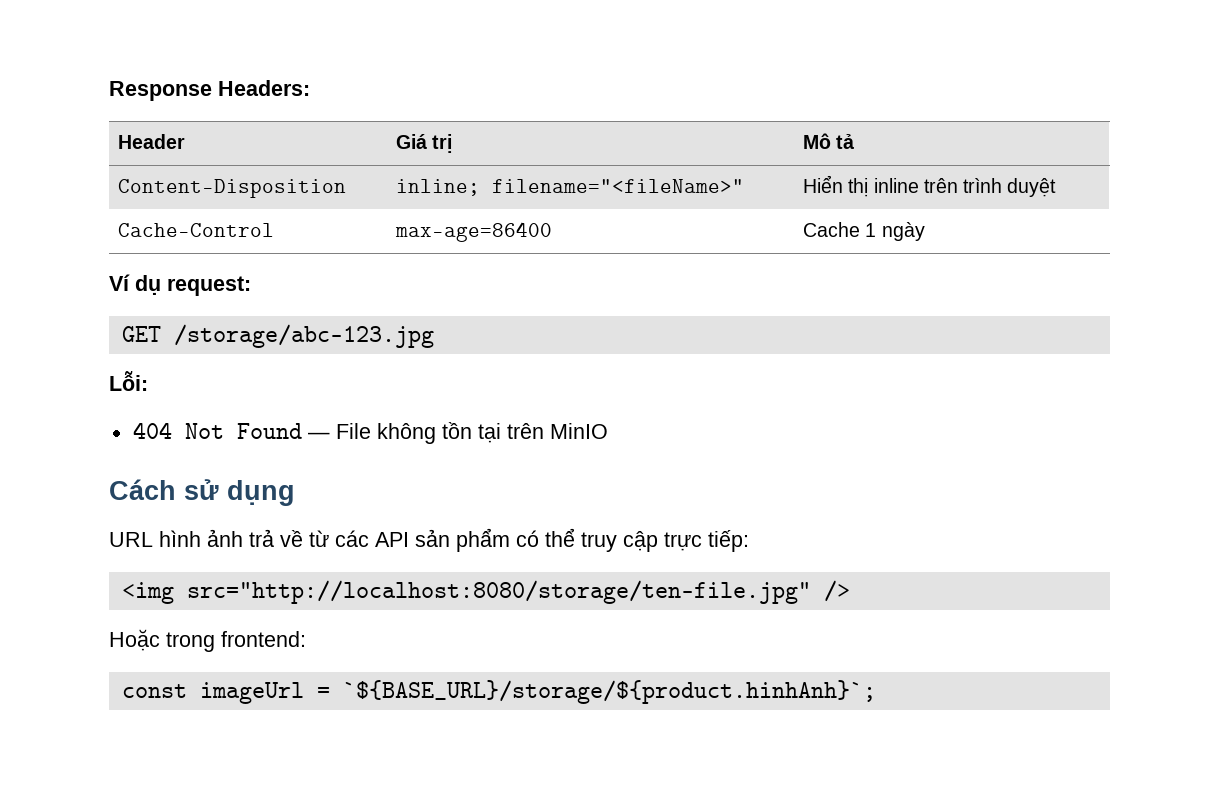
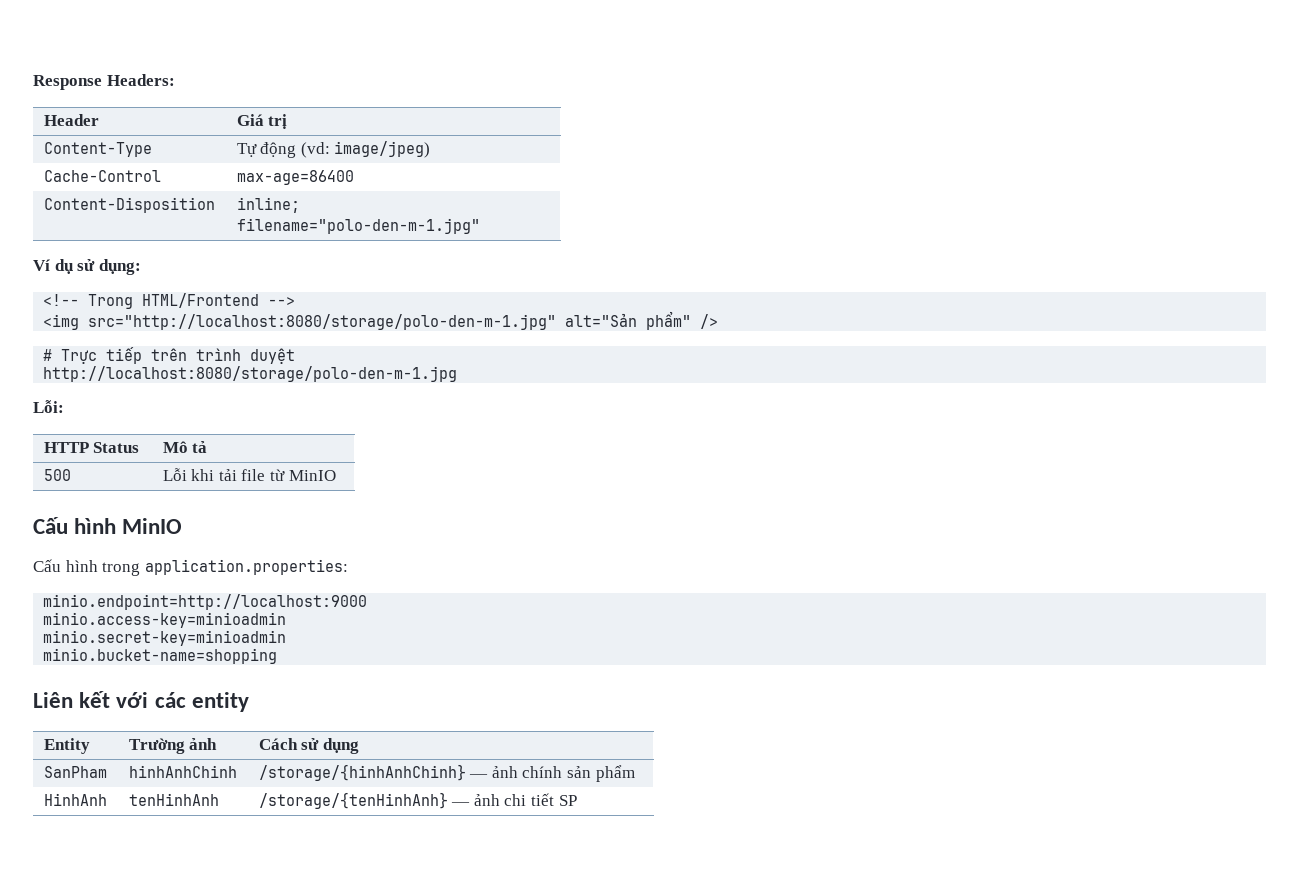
- Header | Giá trị | Mô tả
- Content-Disposition | inline; filename="<fileName>" | Hiển thị inline trên trình duyệt
- Cache-Control | max-age=86400 | Cache 1 ngày
- Ví dụ request:
- GET /storage/abc-123.jpg
+ Header | Giá trị
+ Content-Type | Tự động (vd: image/jpeg)
+ Cache-Control | max-age=86400
+ Content-Disposition | inline; filename="polo-den-m-1.jpg"
+ Ví dụ sử dụng:
+ <!-- Trong HTML/Frontend -->
+ <img src="http://localhost:8080/storage/polo-den-m-1.jpg" alt="Sản phẩm" />
+ # Trực tiếp trên trình duyệt
+ http://localhost:8080/storage/polo-den-m-1.jpg
  Lỗi:
- 404 Not Found — File không tồn tại trên MinIO
- Cách sử dụng
- URL hình ảnh trả về từ các API sản phẩm có thể truy cập trực tiếp:
- <img src="http://localhost:8080/storage/ten-file.jpg" />
- Hoặc trong frontend:
- const imageUrl = `${BASE_URL}/storage/${product.hinhAnh}`;
+ HTTP Status | Mô tả
+ 500 | Lỗi khi tải file từ MinIO
+ Cấu hình MinIO
+ Cấu hình trong application.properties:
+ minio.endpoint=http://localhost:9000
+ minio.access-key=minioadmin
+ minio.secret-key=minioadmin
+ minio.bucket-name=shopping
+ Liên kết với các entity
+ Entity | Trường ảnh | Cách sử dụng
+ SanPham | hinhAnhChinh | /storage/{hinhAnhChinh} — ảnh chính sản phẩm
+ HinhAnh | tenHinhAnh | /storage/{tenHinhAnh} — ảnh chi tiết SP

